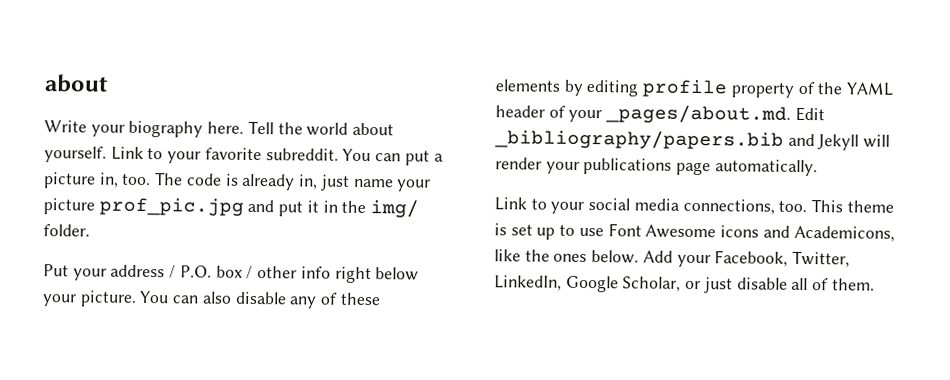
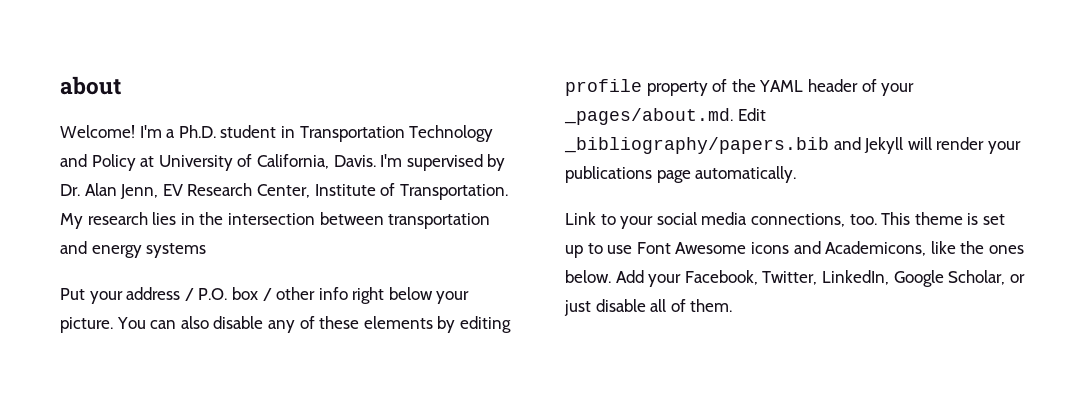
- Write your biography here. Tell the world about yourself. Link to your favorite subreddit. You can put a picture in, too. The code is already in, just name your picture prof_pic.jpg and put it in the img/ folder.
+ Welcome! I'm a Ph.D. student in Transportation Technology and Policy at University of California, Davis. I'm supervised by Dr. Alan Jenn, EV Research Center, Institute of Transportation. My research lies in the intersection between transportation and energy systems

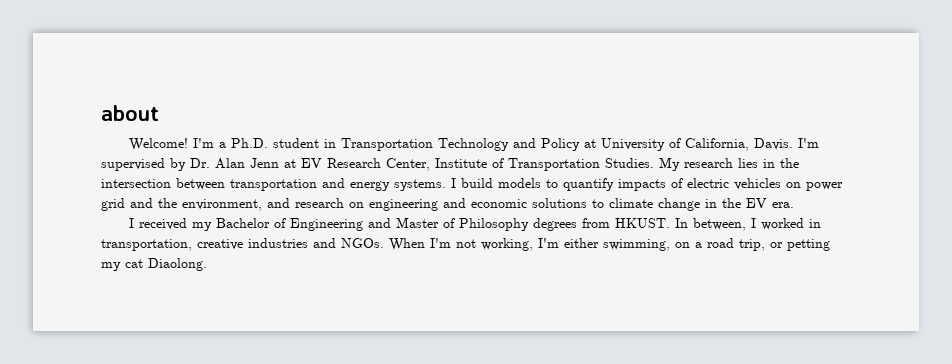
- I'm supervised by Dr. Alan Jenn, EV Research Center, Institute of Transportation.
+ I'm supervised by Dr. Alan Jenn at EV Research Center, Institute of Transportation Studies.
- My research lies in the intersection between transportation and energy systems
- Put your address / P.O. box / other info right below your picture. You can also disable any of these elements by editing profile property of the YAML header of your _pages/about.md. Edit _bibliography/papers.bib and Jekyll will render your publications page automatically.
- Link to your social media connections, too. This theme is set up to use Font Awesome icons and Academicons, like the ones below. Add your Facebook, Twitter, LinkedIn, Google Scholar, or just disable all of them.
+ My research lies in the intersection between transportation and energy systems. I build models to quantify impacts of electric vehicles on power grid and the environment, and research on engineering and economic solutions to climate change in the EV era.
+ I received my Bachelor of Engineering and Master of Philosophy degrees from HKUST. In between, I worked in transportation, creative industries and NGOs. When I'm not working, I'm either swimming, on a road trip, or petting my cat Diaolong.

